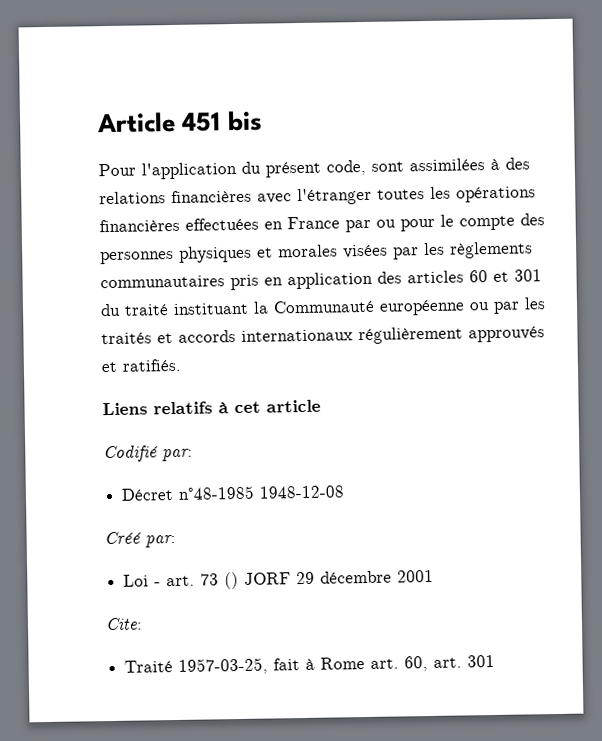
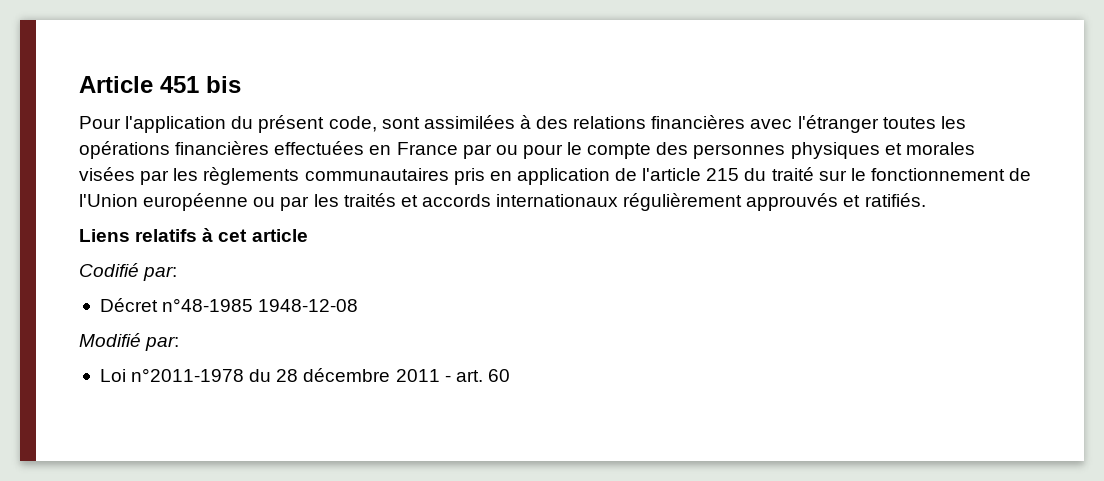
- Pour l'application du présent code, sont assimilées à des relations financières avec l'étranger toutes les opérations financières effectuées en France par ou pour le compte des personnes physiques et morales visées par les règlements communautaires pris en application des articles 60 et 301 du traité instituant la Communauté européenne ou par les traités et accords internationaux régulièrement approuvés et ratifiés.
+ Pour l'application du présent code, sont assimilées à des relations financières avec l'étranger toutes les opérations financières effectuées en France par ou pour le compte des personnes physiques et morales visées par les règlements communautaires pris en application de l'article 215 du traité sur le fonctionnement de l'Union européenne ou par les traités et accords internationaux régulièrement approuvés et ratifiés.
- Créé par:
+ Modifié par:
- Loi - art. 73 () JORF 29 décembre 2001
- Cite:
- Traité 1957-03-25, fait à Rome art. 60, art. 301
+ Loi n°2011-1978 du 28 décembre 2011 - art. 60

